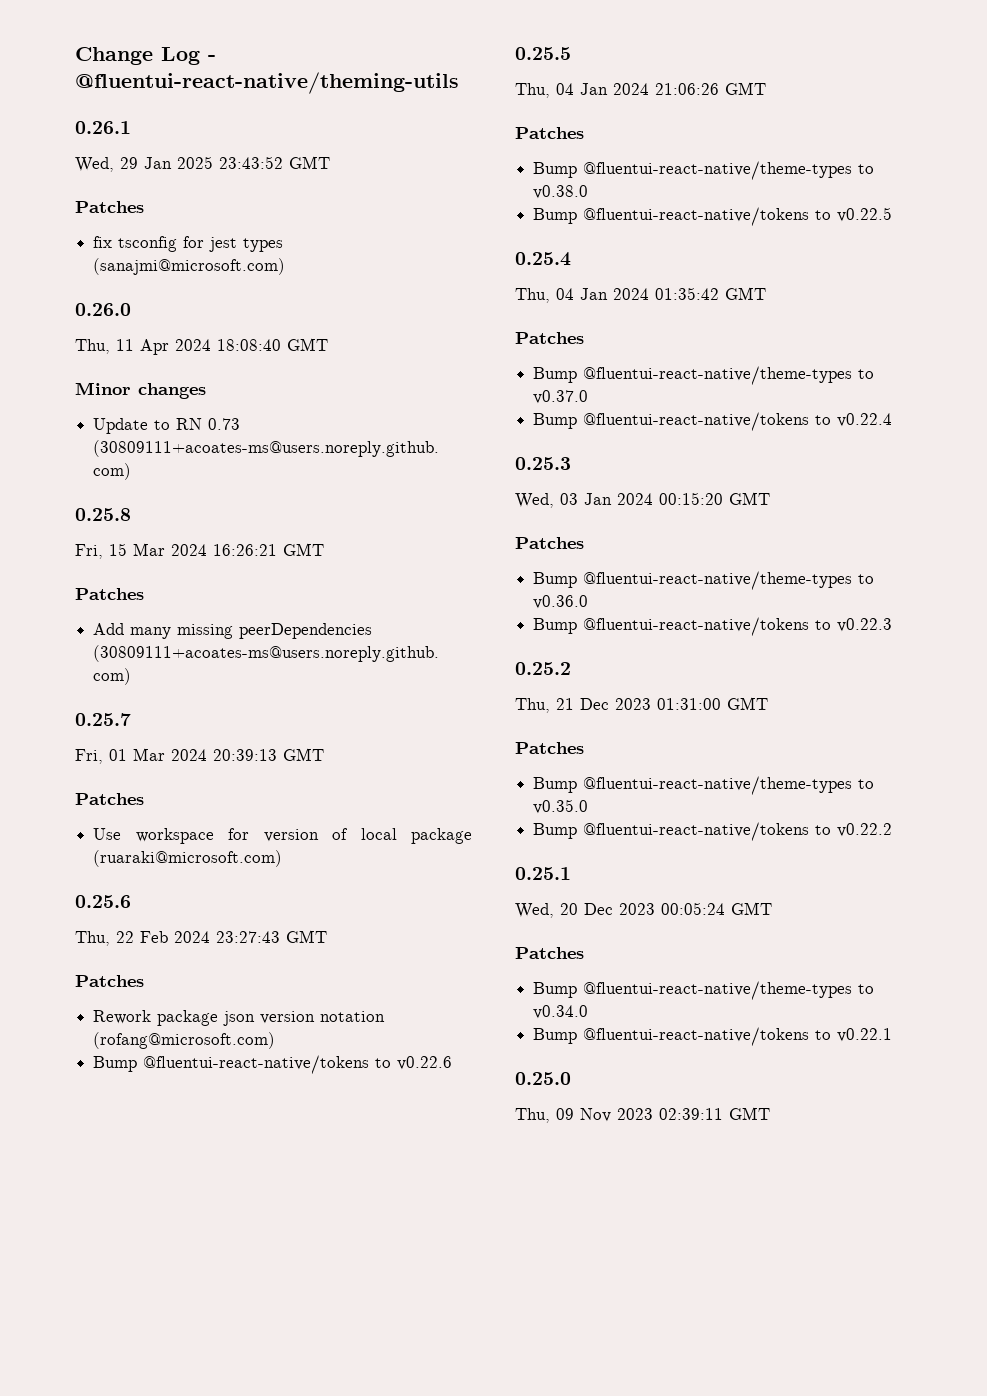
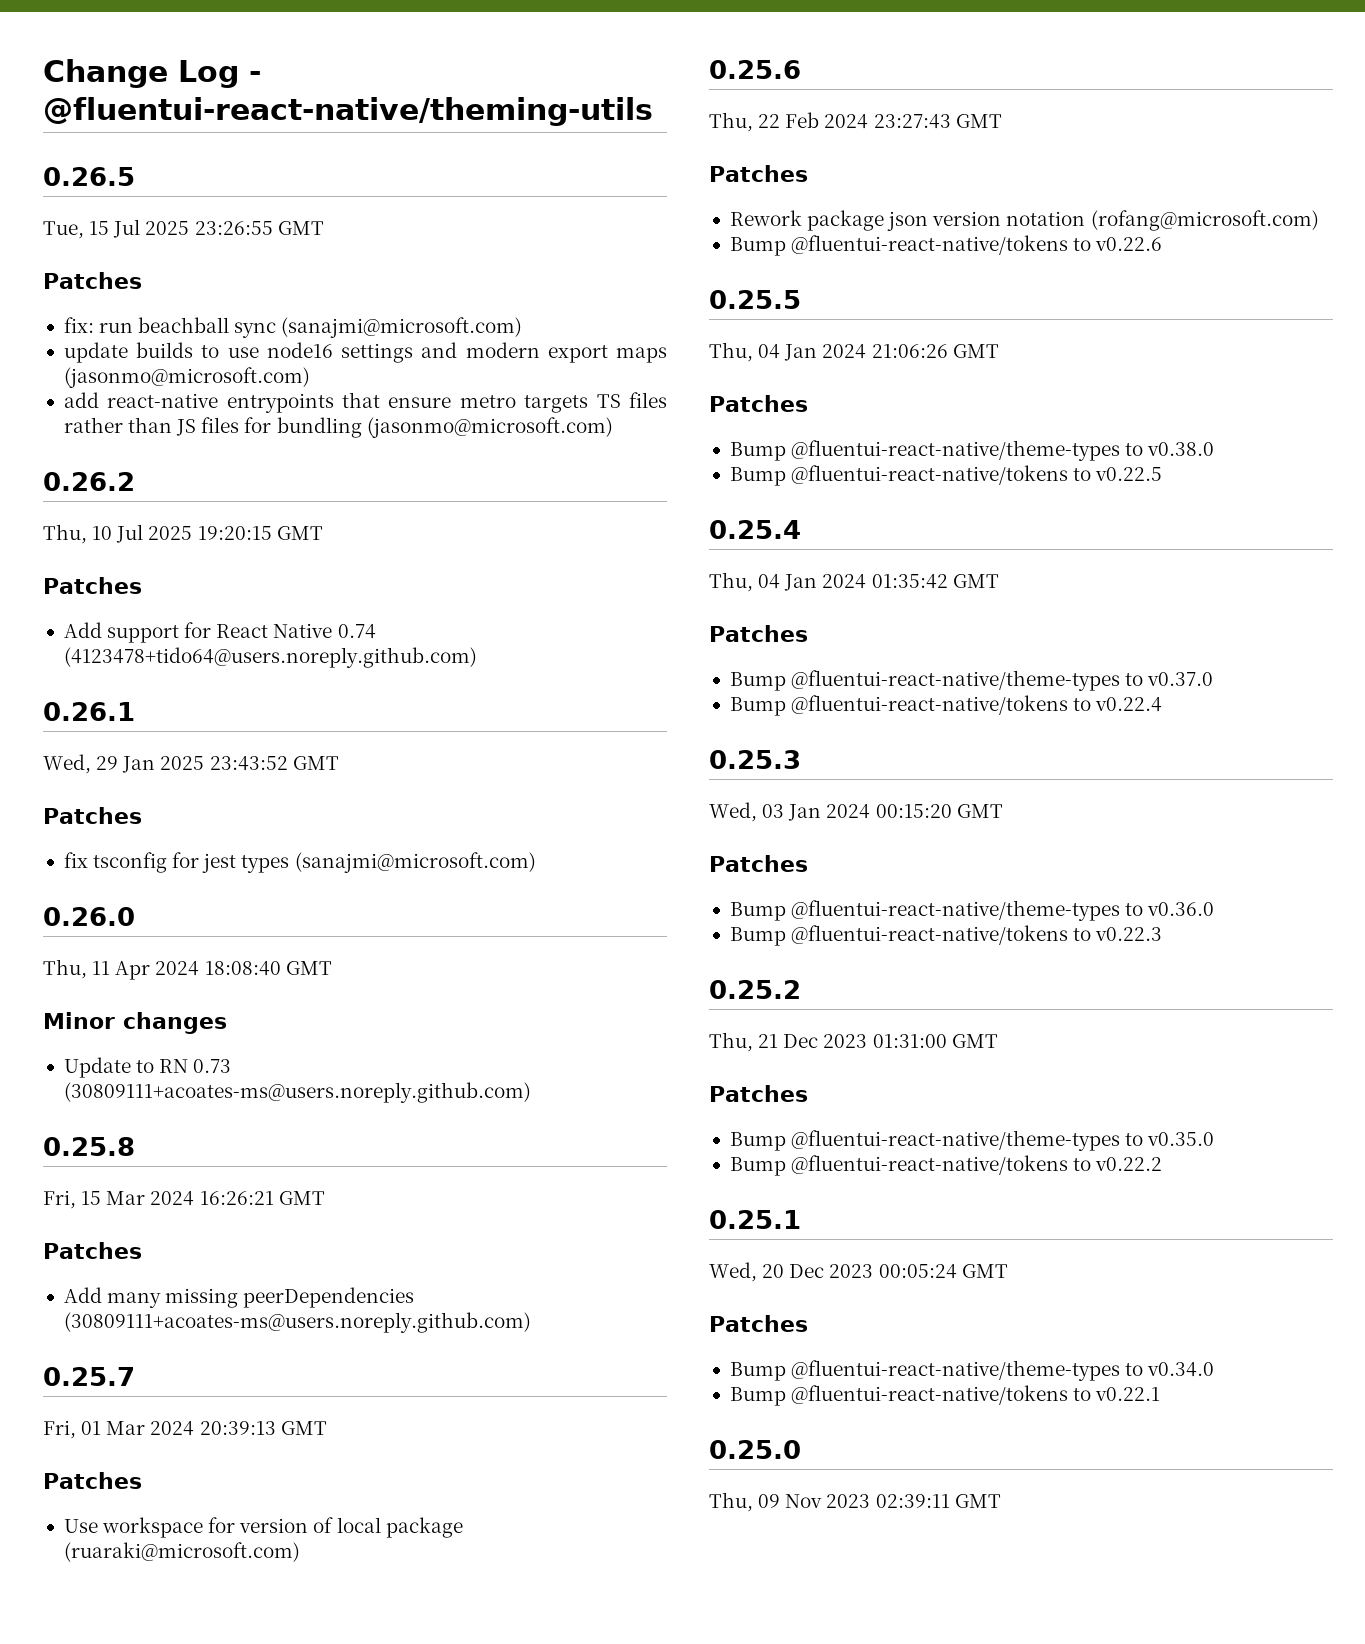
+ 0.26.5
+ Tue, 15 Jul 2025 23:26:55 GMT
+ Patches
+ fix: run beachball sync (sanajmi@microsoft.com)
+ update builds to use node16 settings and modern export maps (jasonmo@microsoft.com)
+ add react-native entrypoints that ensure metro targets TS files rather than JS files for bundling (jasonmo@microsoft.com)
+ 0.26.2
+ Thu, 10 Jul 2025 19:20:15 GMT
+ Patches
+ Add support for React Native 0.74 (4123478+tido64@users.noreply.github.com)

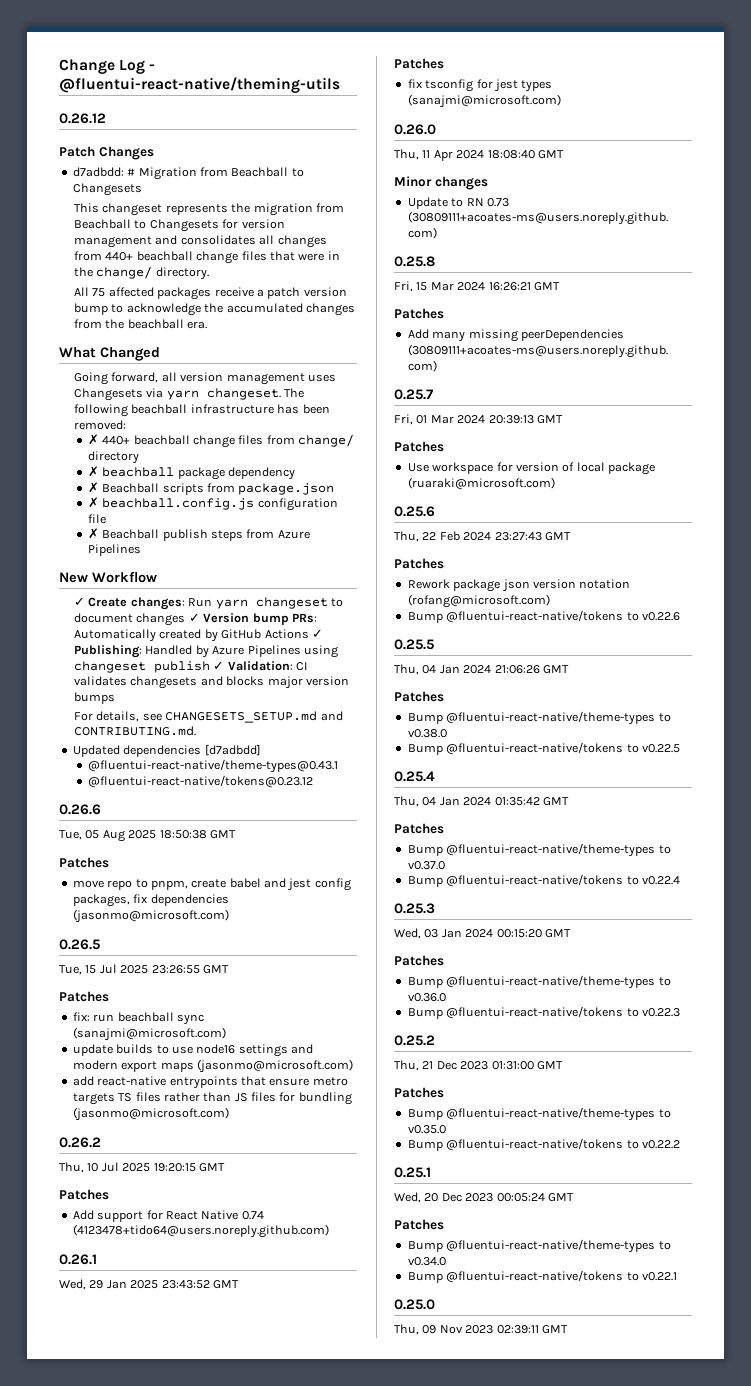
+ 0.26.12
+ Patch Changes
+ d7adbdd: # Migration from Beachball to Changesets
+ This changeset represents the migration from Beachball to Changesets for version management and consolidates all changes from 440+ beachball change files that were in the change/ directory.
+ All 75 affected packages receive a patch version bump to acknowledge the accumulated changes from the beachball era.
+ What Changed
+ Going forward, all version management uses Changesets via yarn changeset. The following beachball infrastructure has been removed:
+ ✗ 440+ beachball change files from change/ directory
+ ✗ beachball package dependency
+ ✗ Beachball scripts from package.json
+ ✗ beachball.config.js configuration file
+ ✗ Beachball publish steps from Azure Pipelines
+ New Workflow
+ ✓ Create changes: Run yarn changeset to document changes ✓ Version bump PRs: Automatically created by GitHub Actions ✓ Publishing: Handled by Azure Pipelines using changeset publish ✓ Validation: CI validates changesets and blocks major version bumps
+ For details, see CHANGESETS_SETUP.md and CONTRIBUTING.md.
+ Updated dependencies [d7adbdd]
+ @fluentui-react-native/theme-types@0.43.1
+ @fluentui-react-native/tokens@0.23.12
+ 0.26.6
+ Tue, 05 Aug 2025 18:50:38 GMT
+ Patches
+ move repo to pnpm, create babel and jest config packages, fix dependencies (jasonmo@microsoft.com)

